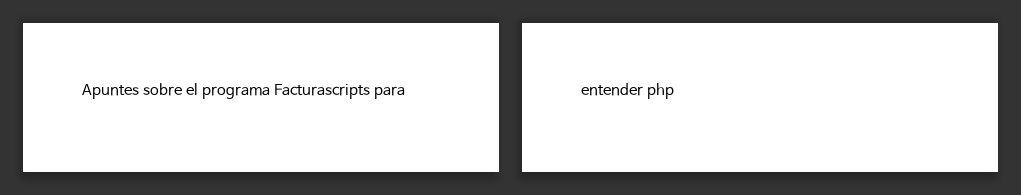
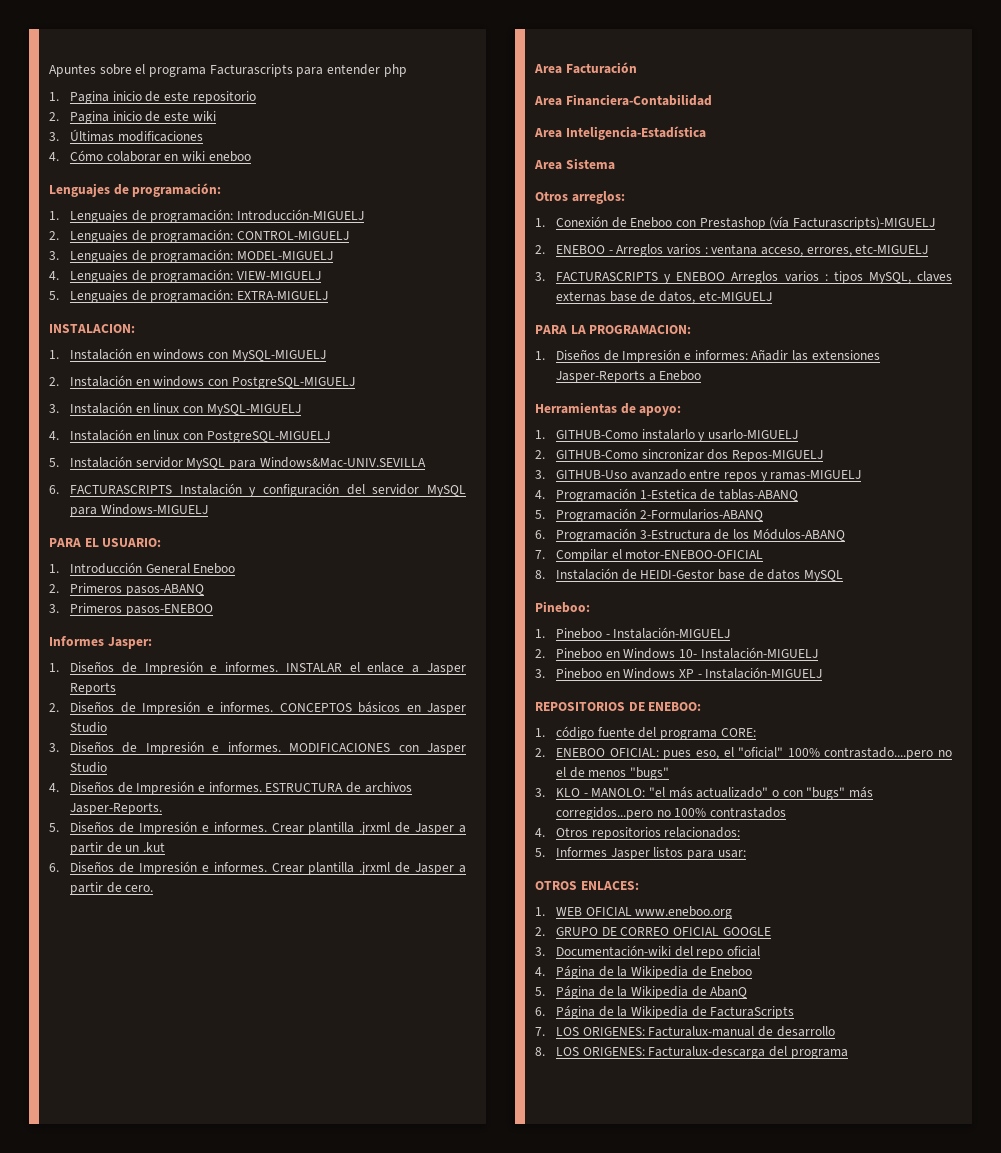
+ 1. Pagina inicio de este repositorio
+ 2. Pagina inicio de este wiki
+ 3. Últimas modificaciones
+ 4. Cómo colaborar en wiki eneboo
+ Lenguajes de programación:
+ 1. Lenguajes de programación: Introducción-MIGUELJ
+ 2. Lenguajes de programación: CONTROL-MIGUELJ
+ 3. Lenguajes de programación: MODEL-MIGUELJ
+ 4. Lenguajes de programación: VIEW-MIGUELJ
+ 5. Lenguajes de programación: EXTRA-MIGUELJ
+ INSTALACION:
+ 1. Instalación en windows con MySQL-MIGUELJ
+ 2. Instalación en windows con PostgreSQL-MIGUELJ
+ 3. Instalación en linux con MySQL-MIGUELJ
+ 4. Instalación en linux con PostgreSQL-MIGUELJ
+ 5. Instalación servidor MySQL para Windows&Mac-UNIV.SEVILLA
+ 6. FACTURASCRIPTS Instalación y configuración del servidor MySQL para Windows-MIGUELJ
+ PARA EL USUARIO:
+ 1. Introducción General Eneboo
+ 2. Primeros pasos-ABANQ
+ 3. Primeros pasos-ENEBOO
+ Informes Jasper:
+ 1. Diseños de Impresión e informes. INSTALAR el enlace a Jasper Reports
+ 2. Diseños de Impresión e informes. CONCEPTOS básicos en Jasper Studio
+ 3. Diseños de Impresión e informes. MODIFICACIONES con Jasper Studio
+ 4. Diseños de Impresión e informes. ESTRUCTURA de archivos Jasper-Reports.
+ 5. Diseños de Impresión e informes. Crear plantilla .jrxml de Jasper a partir de un .kut
+ 6. Diseños de Impresión e informes. Crear plantilla .jrxml de Jasper a partir de cero.
+ Area Facturación
+ Area Financiera-Contabilidad
+ Area Inteligencia-Estadística
+ Area Sistema
+ Otros arreglos:
+ 1. Conexión de Eneboo con Prestashop (vía Facturascripts)-MIGUELJ
+ 2. ENEBOO - Arreglos varios : ventana acceso, errores, etc-MIGUELJ
+ 3. FACTURASCRIPTS y ENEBOO Arreglos varios : tipos MySQL, claves externas base de datos, etc-MIGUELJ
+ PARA LA PROGRAMACION:
+ 1. Diseños de Impresión e informes: Añadir las extensiones Jasper-Reports a Eneboo
+ Herramientas de apoyo:
+ 1. GITHUB-Como instalarlo y usarlo-MIGUELJ
+ 2. GITHUB-Como sincronizar dos Repos-MIGUELJ
+ 3. GITHUB-Uso avanzado entre repos y ramas-MIGUELJ
+ 4. Programación 1-Estetica de tablas-ABANQ
+ 5. Programación 2-Formularios-ABANQ
+ 6. Programación 3-Estructura de los Módulos-ABANQ
+ 7. Compilar el motor-ENEBOO-OFICIAL
+ 8. Instalación de HEIDI-Gestor base de datos MySQL
+ Pineboo:
+ 1. Pineboo - Instalación-MIGUELJ
+ 2. Pineboo en Windows 10- Instalación-MIGUELJ
+ 3. Pineboo en Windows XP - Instalación-MIGUELJ
+ REPOSITORIOS DE ENEBOO:
+ 1. código fuente del programa CORE:
+ 2. ENEBOO OFICIAL: pues eso, el "oficial" 100% contrastado....pero no el de menos "bugs"
+ 3. KLO - MANOLO: "el más actualizado" o con "bugs" más corregidos...pero no 100% contrastados
+ 4. Otros repositorios relacionados:
+ 5. Informes Jasper listos para usar:
+ OTROS ENLACES:
+ 1. WEB OFICIAL www.eneboo.org
+ 2. GRUPO DE CORREO OFICIAL GOOGLE
+ 3. Documentación-wiki del repo oficial
+ 4. Página de la Wikipedia de Eneboo
+ 5. Página de la Wikipedia de AbanQ
+ 6. Página de la Wikipedia de FacturaScripts
+ 7. LOS ORIGENES: Facturalux-manual de desarrollo
+ 8. LOS ORIGENES: Facturalux-descarga del programa

